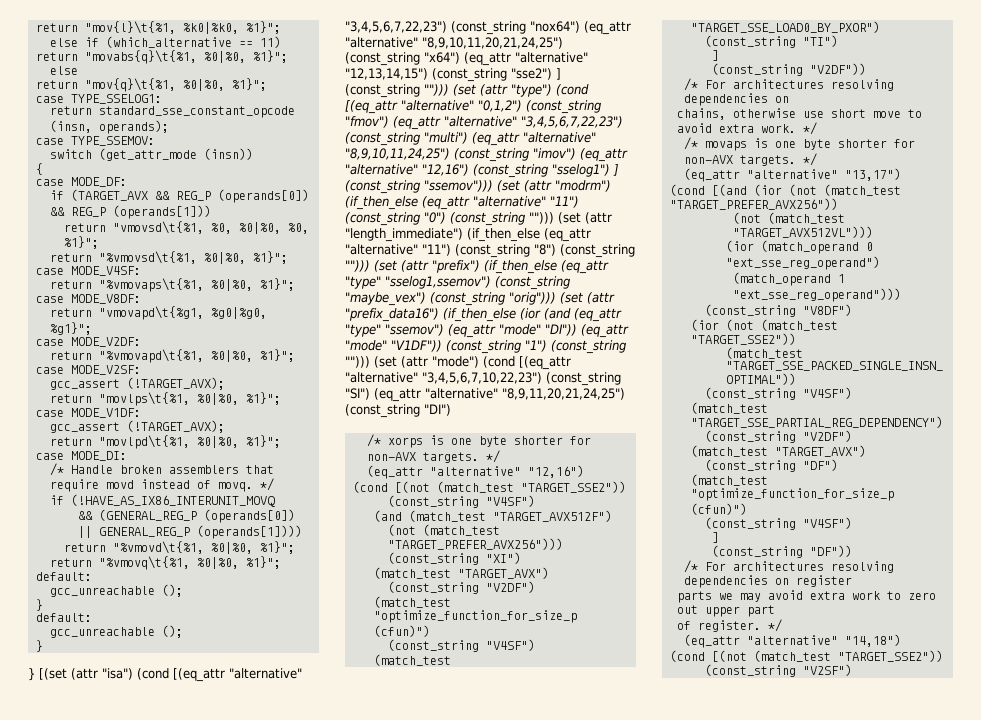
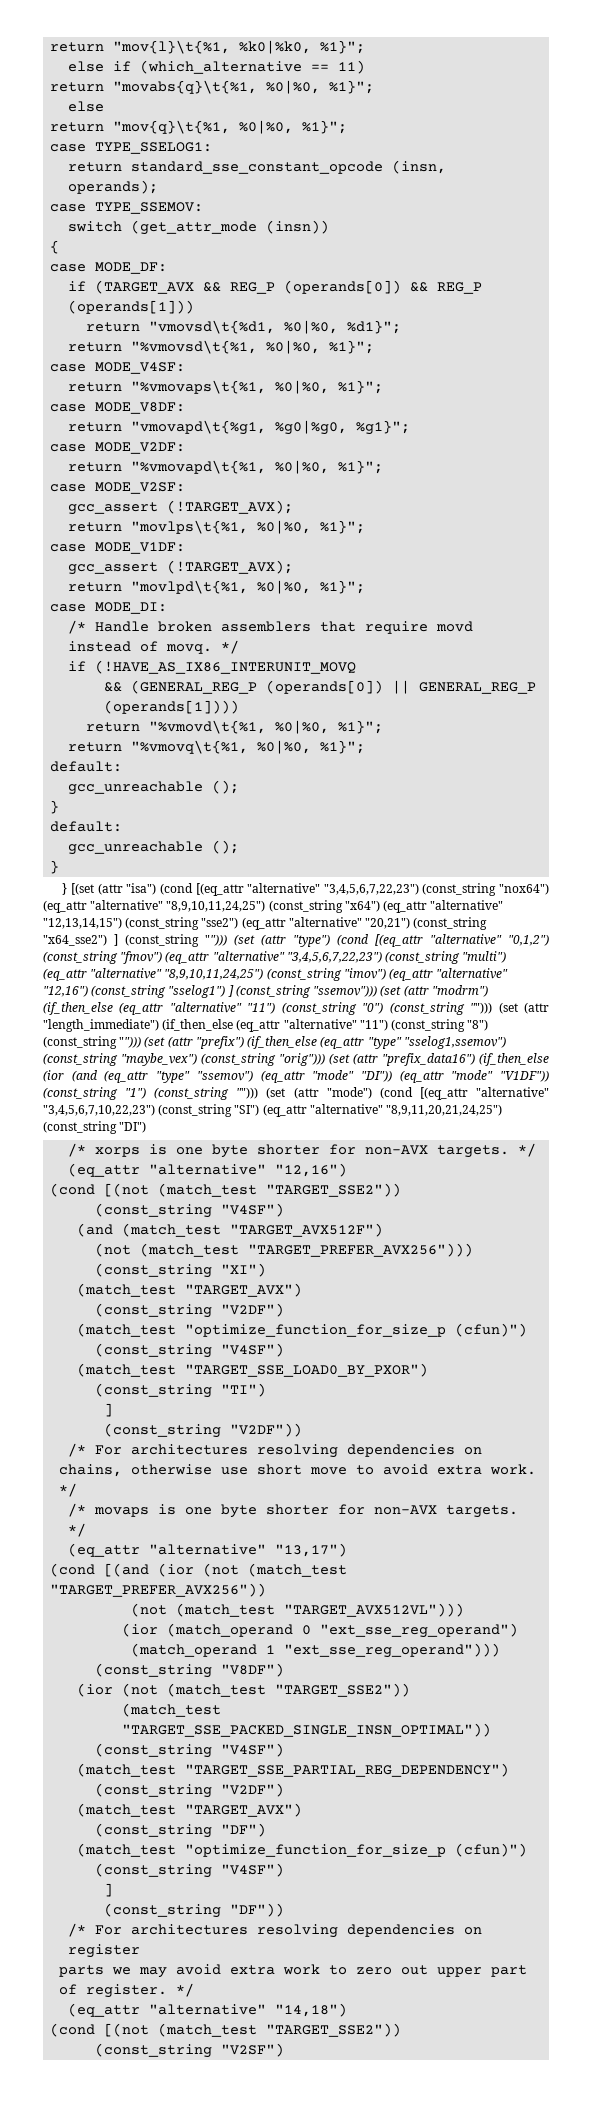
- return "vmovsd\t{%1, %0, %0|%0, %0, %1}";
+ return "vmovsd\t{%d1, %0|%0, %d1}";
- } [(set (attr "isa") (cond [(eq_attr "alternative" "3,4,5,6,7,22,23") (const_string "nox64") (eq_attr "alternative" "8,9,10,11,20,21,24,25") (const_string "x64") (eq_attr "alternative" "12,13,14,15") (const_string "sse2") ] (const_string ""))) (set (attr "type") (cond [(eq_attr "alternative" "0,1,2") (const_string "fmov") (eq_attr "alternative" "3,4,5,6,7,22,23") (const_string "multi") (eq_attr "alternative" "8,9,10,11,24,25") (const_string "imov") (eq_attr "alternative" "12,16") (const_string "sselog1") ] (const_string "ssemov"))) (set (attr "modrm") (if_then_else (eq_attr "alternative" "11") (const_string "0") (const_string ""))) (set (attr "length_immediate") (if_then_else (eq_attr "alternative" "11") (const_string "8") (const_string ""))) (set (attr "prefix") (if_then_else (eq_attr "type" "sselog1,ssemov") (const_string "maybe_vex") (const_string "orig"))) (set (attr "prefix_data16") (if_then_else (ior (and (eq_attr "type" "ssemov") (eq_attr "mode" "DI")) (eq_attr "mode" "V1DF")) (const_string "1") (const_string ""))) (set (attr "mode") (cond [(eq_attr "alternative" "3,4,5,6,7,10,22,23") (const_string "SI") (eq_attr "alternative" "8,9,11,20,21,24,25") (const_string "DI")
+ } [(set (attr "isa") (cond [(eq_attr "alternative" "3,4,5,6,7,22,23") (const_string "nox64") (eq_attr "alternative" "8,9,10,11,24,25") (const_string "x64") (eq_attr "alternative" "12,13,14,15") (const_string "sse2") (eq_attr "alternative" "20,21") (const_string "x64_sse2") ] (const_string ""))) (set (attr "type") (cond [(eq_attr "alternative" "0,1,2") (const_string "fmov") (eq_attr "alternative" "3,4,5,6,7,22,23") (const_string "multi") (eq_attr "alternative" "8,9,10,11,24,25") (const_string "imov") (eq_attr "alternative" "12,16") (const_string "sselog1") ] (const_string "ssemov"))) (set (attr "modrm") (if_then_else (eq_attr "alternative" "11") (const_string "0") (const_string ""))) (set (attr "length_immediate") (if_then_else (eq_attr "alternative" "11") (const_string "8") (const_string ""))) (set (attr "prefix") (if_then_else (eq_attr "type" "sselog1,ssemov") (const_string "maybe_vex") (const_string "orig"))) (set (attr "prefix_data16") (if_then_else (ior (and (eq_attr "type" "ssemov") (eq_attr "mode" "DI")) (eq_attr "mode" "V1DF")) (const_string "1") (const_string ""))) (set (attr "mode") (cond [(eq_attr "alternative" "3,4,5,6,7,10,22,23") (const_string "SI") (eq_attr "alternative" "8,9,11,20,21,24,25") (const_string "DI")

